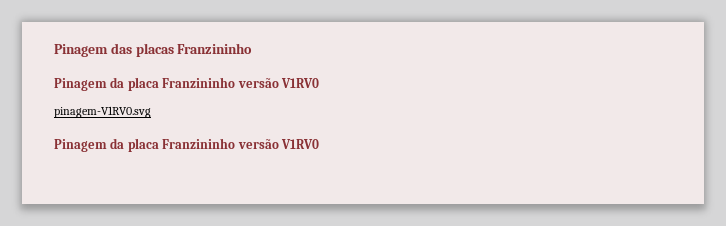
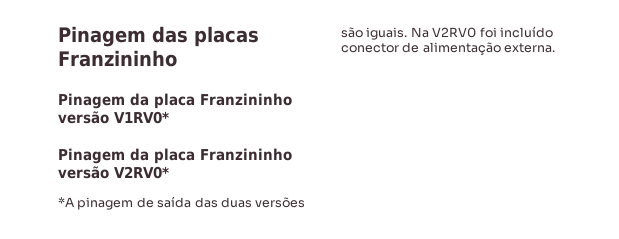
  Pinagem das placas Franzininho
- Pinagem da placa Franzininho versão V1RV0
- pinagem-V1RV0.svg
- Pinagem da placa Franzininho versão V1RV0
+ Pinagem da placa Franzininho versão V1RV0*
+ Pinagem da placa Franzininho versão V2RV0*
+ *A pinagem de saída das duas versões são iguais. Na V2RV0 foi incluído conector de alimentação externa.

